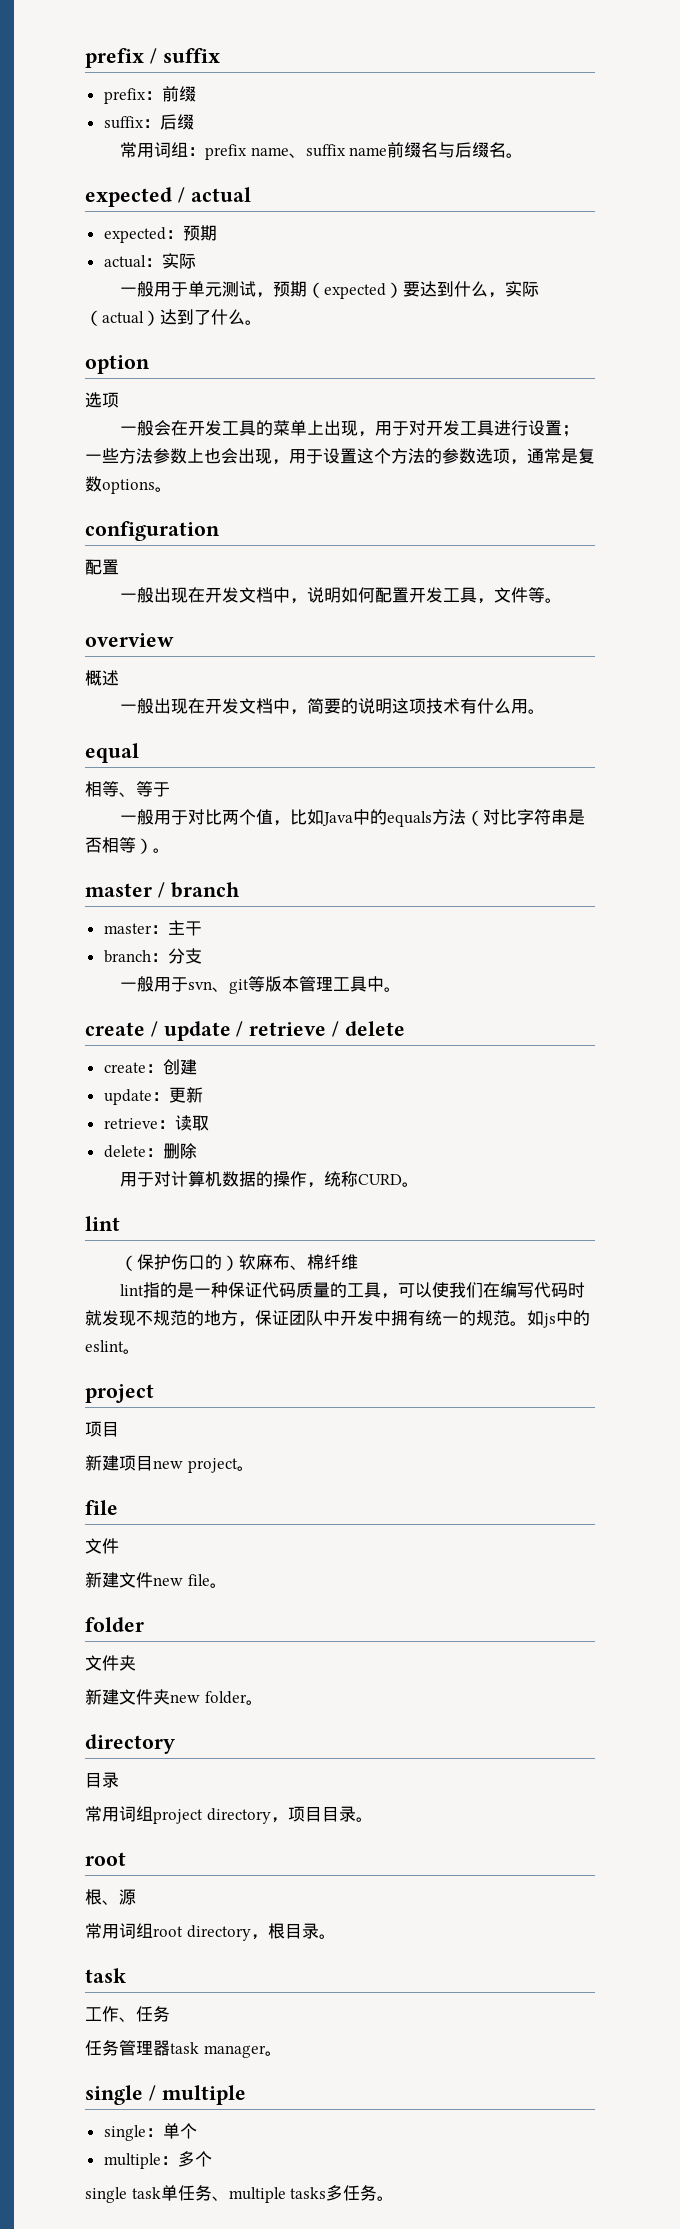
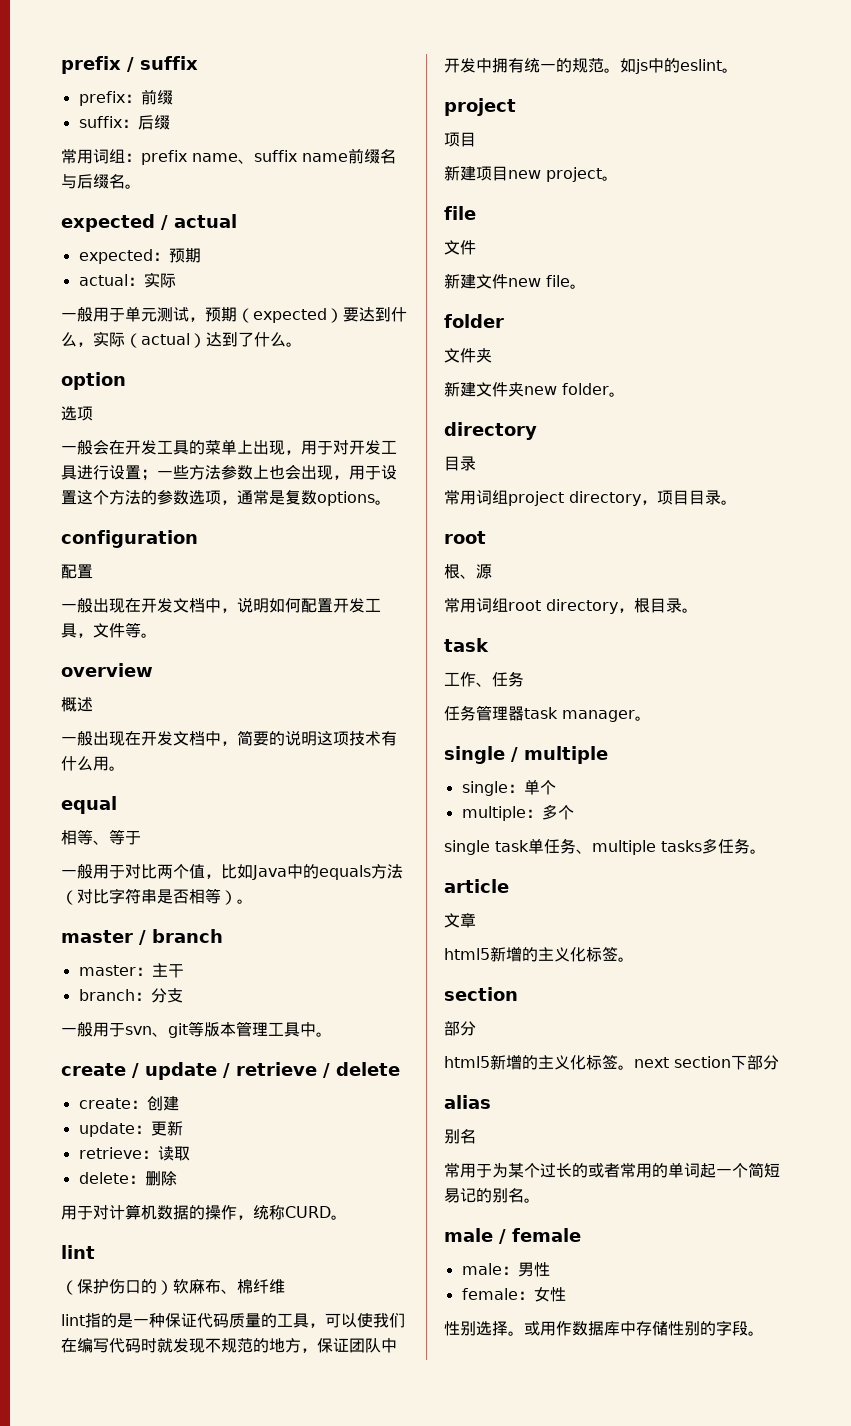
+ article
+ 文章
+ html5新增的主义化标签。
+ section
+ 部分
+ html5新增的主义化标签。next section下部分
+ alias
+ 别名
+ 常用于为某个过长的或者常用的单词起一个简短易记的别名。
+ male / female
+ male：男性
+ female：女性
+ 性别选择。或用作数据库中存储性别的字段。

